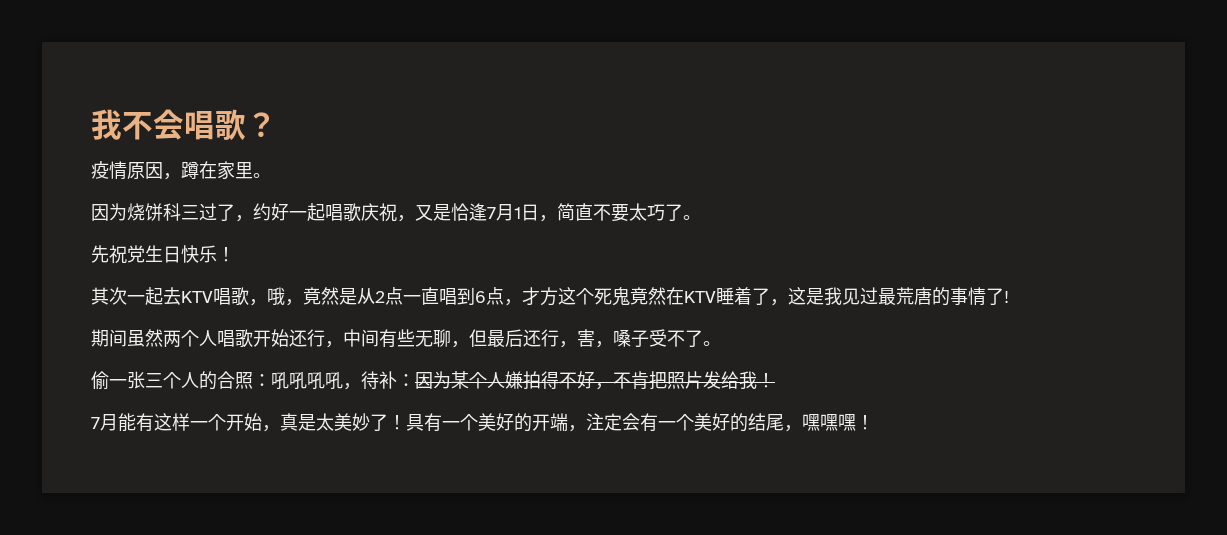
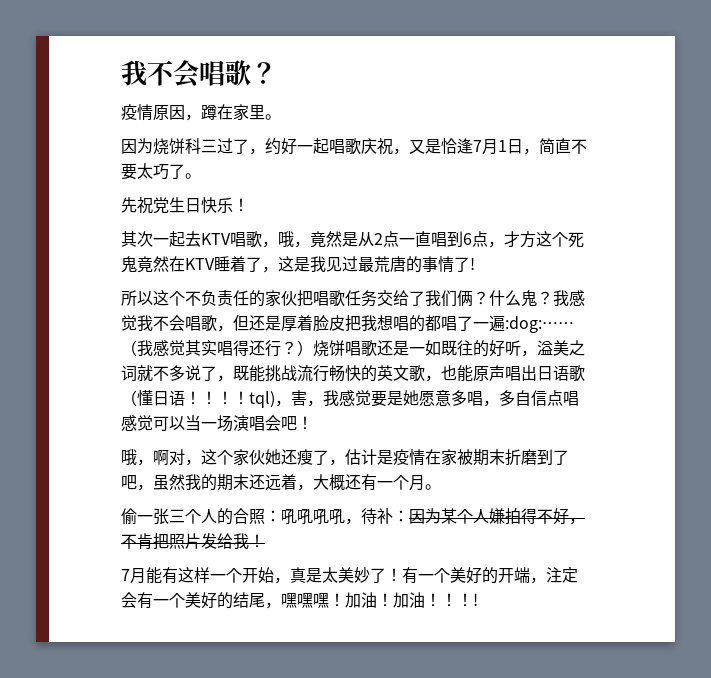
- 期间虽然两个人唱歌开始还行，中间有些无聊，但最后还行，害，嗓子受不了。
+ 所以这个不负责任的家伙把唱歌任务交给了我们俩？什么鬼？我感觉我不会唱歌，但还是厚着脸皮把我想唱的都唱了一遍:dog:……（我感觉其实唱得还行？）烧饼唱歌还是一如既往的好听，溢美之词就不多说了，既能挑战流行畅快的英文歌，也能原声唱出日语歌（懂日语！！！！tql)，害，我感觉要是她愿意多唱，多自信点唱感觉可以当一场演唱会吧！
+ 哦，啊对，这个家伙她还瘦了，估计是疫情在家被期末折磨到了吧，虽然我的期末还远着，大概还有一个月。
- 具有一个美好的开端，注定会有一个美好的结尾，嘿嘿嘿！
+ 有一个美好的开端，注定会有一个美好的结尾，嘿嘿嘿！
+ 加油！加油！！！!

